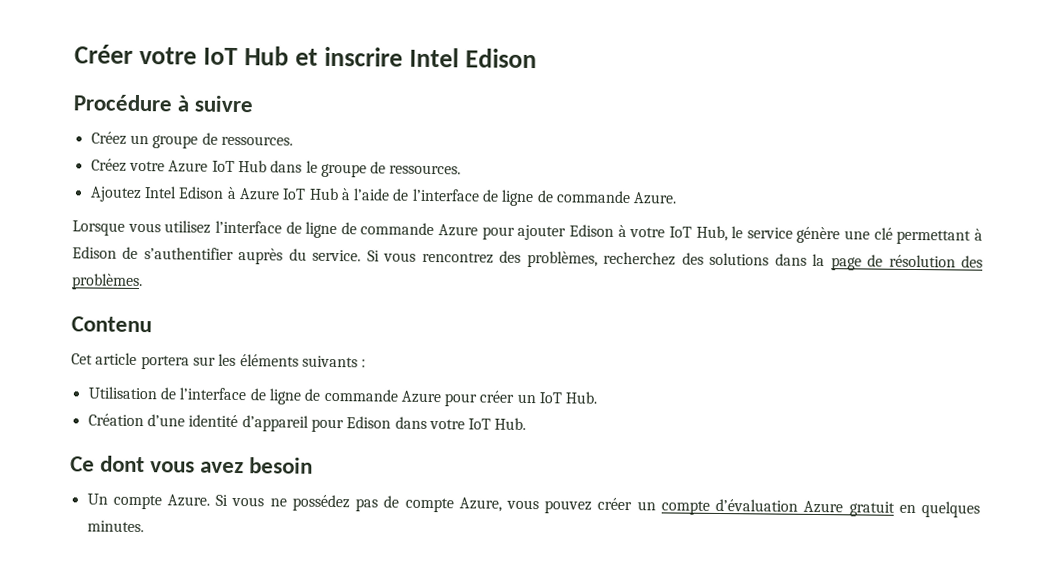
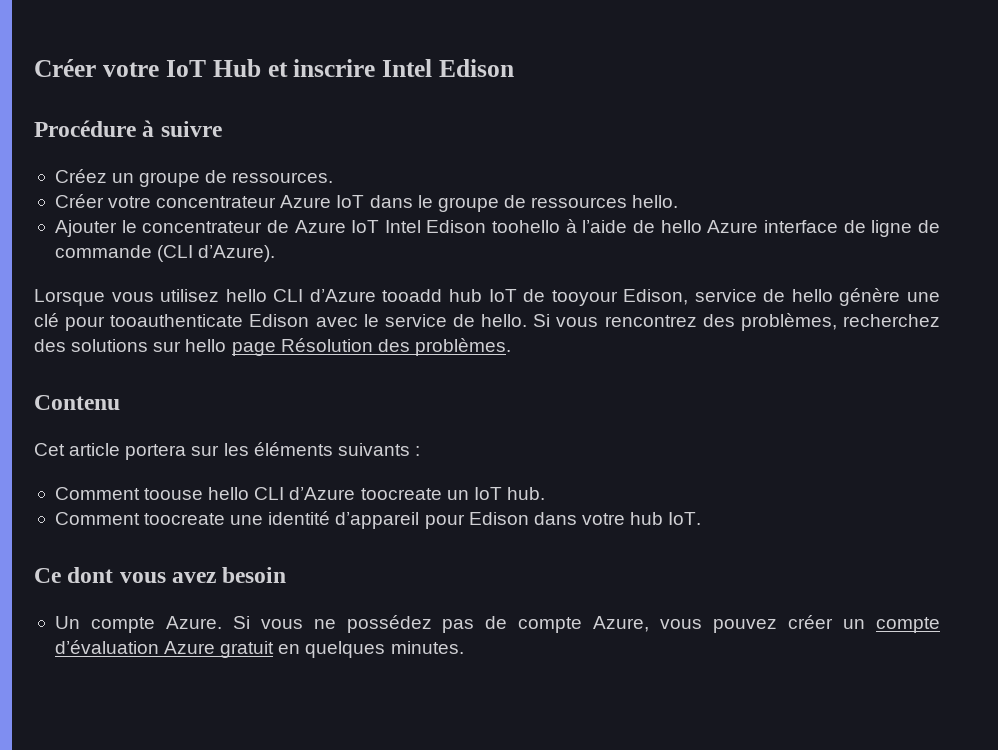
- Créez votre Azure IoT Hub dans le groupe de ressources.
- Ajoutez Intel Edison à Azure IoT Hub à l’aide de l’interface de ligne de commande Azure.
+ Créer votre concentrateur Azure IoT dans le groupe de ressources hello.
+ Ajouter le concentrateur de Azure IoT Intel Edison toohello à l’aide de hello Azure interface de ligne de commande (CLI d’Azure).
- Lorsque vous utilisez l’interface de ligne de commande Azure pour ajouter Edison à votre IoT Hub, le service génère une clé permettant à Edison de s’authentifier auprès du service.
+ Lorsque vous utilisez hello CLI d’Azure tooadd hub IoT de tooyour Edison, service de hello génère une clé pour tooauthenticate Edison avec le service de hello.
- Si vous rencontrez des problèmes, recherchez des solutions dans la page de résolution des problèmes.
+ Si vous rencontrez des problèmes, recherchez des solutions sur hello page Résolution des problèmes.
- Utilisation de l’interface de ligne de commande Azure pour créer un IoT Hub.
- Création d’une identité d’appareil pour Edison dans votre IoT Hub.
+ Comment toouse hello CLI d’Azure toocreate un IoT hub.
+ Comment toocreate une identité d’appareil pour Edison dans votre hub IoT.

